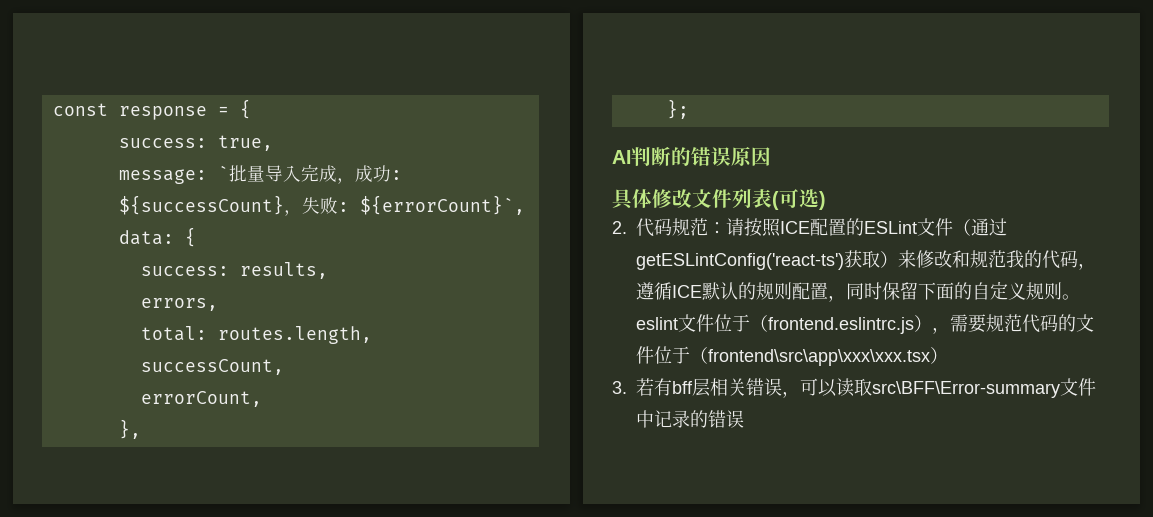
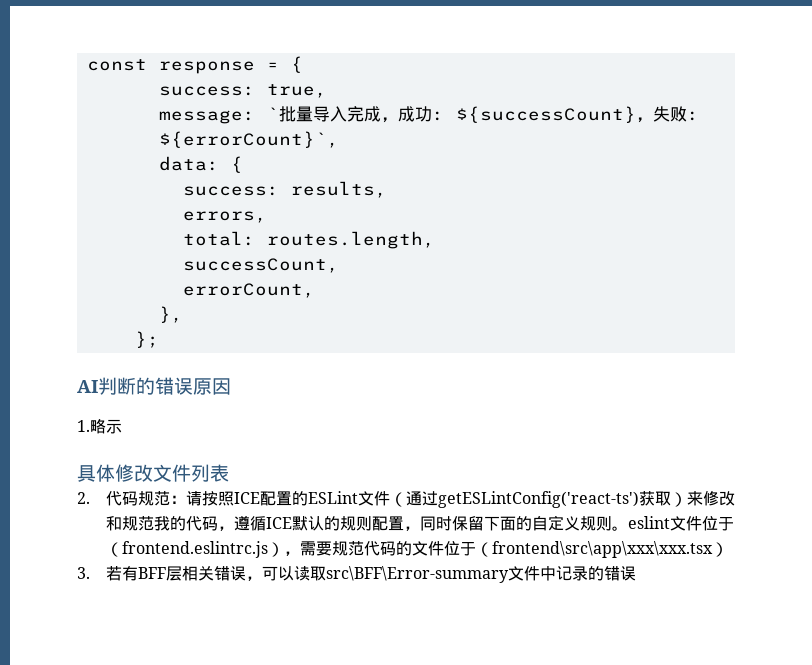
+ 1.略示
- 具体修改文件列表(可选)
+ 具体修改文件列表
- 3.若有bff层相关错误，可以读取src\BFF\Error-summary文件中记录的错误
+ 3.若有BFF层相关错误，可以读取src\BFF\Error-summary文件中记录的错误

